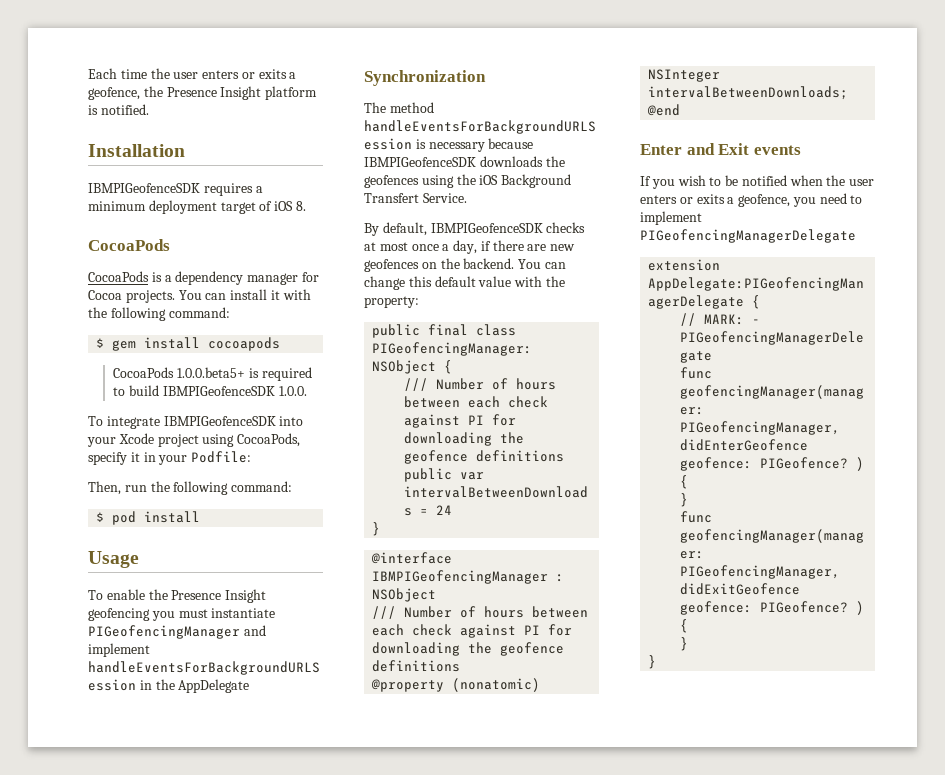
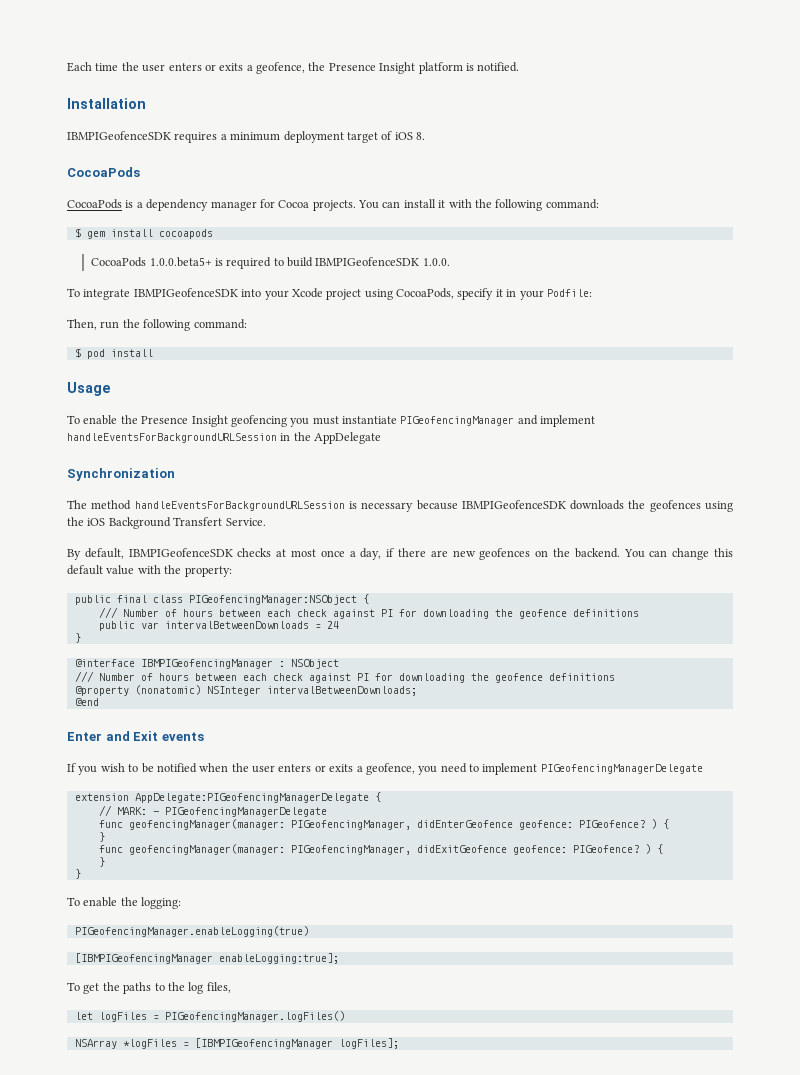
+ To enable the logging:
+ PIGeofencingManager.enableLogging(true)
+ [IBMPIGeofencingManager enableLogging:true];
+ To get the paths to the log files,
+ let logFiles = PIGeofencingManager.logFiles()
+ NSArray *logFiles = [IBMPIGeofencingManager logFiles];

